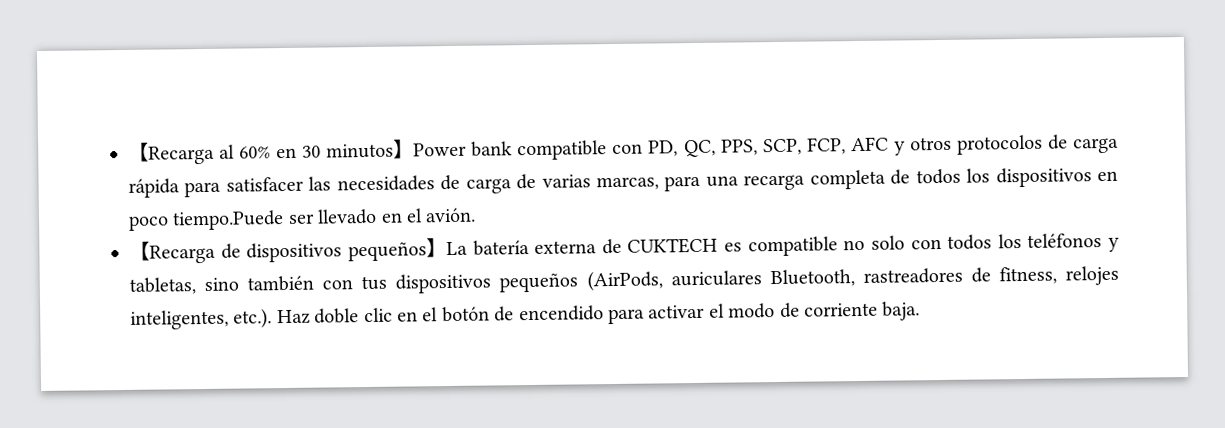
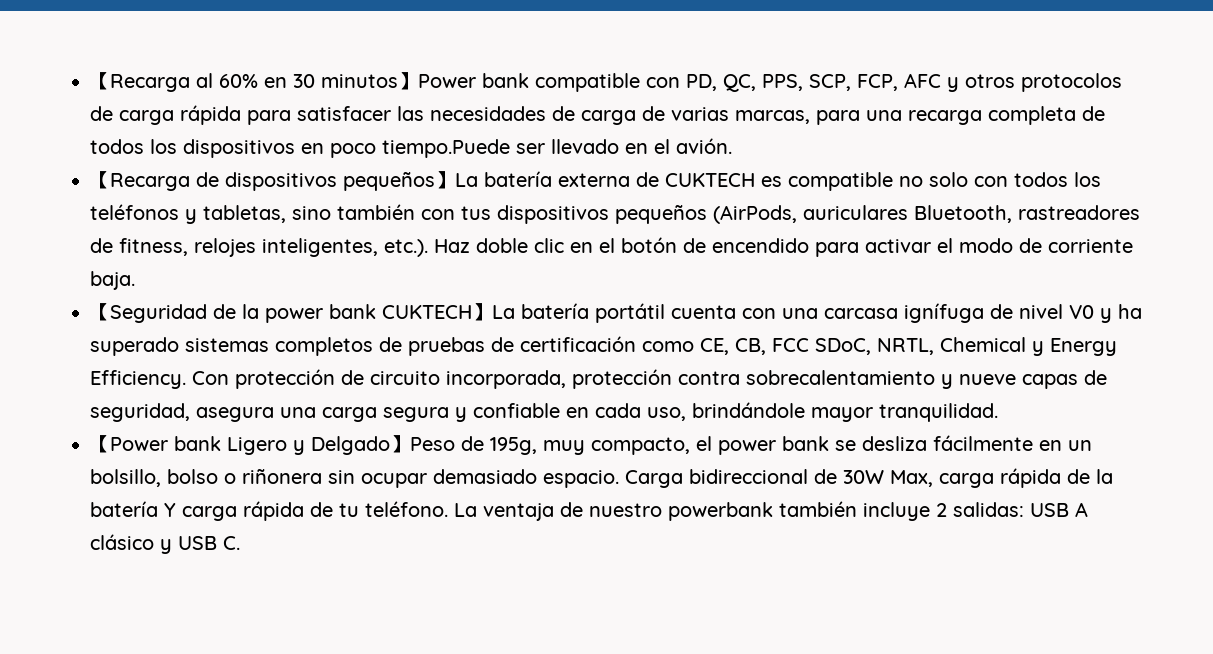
+ 【Seguridad de la power bank CUKTECH】La batería portátil cuenta con una carcasa ignífuga de nivel V0 y ha superado sistemas completos de pruebas de certificación como CE, CB, FCC SDoC, NRTL, Chemical y Energy Efficiency. Con protección de circuito incorporada, protección contra sobrecalentamiento y nueve capas de seguridad, asegura una carga segura y confiable en cada uso, brindándole mayor tranquilidad.
+ 【Power bank Ligero y Delgado】Peso de 195g, muy compacto, el power bank se desliza fácilmente en un bolsillo, bolso o riñonera sin ocupar demasiado espacio. Carga bidireccional de 30W Max, carga rápida de la batería Y carga rápida de tu teléfono. La ventaja de nuestro powerbank también incluye 2 salidas: USB A clásico y USB C.

